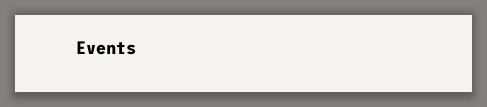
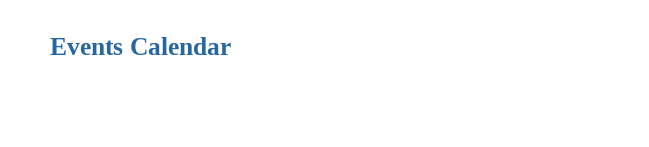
- Events
+ Events Calendar

